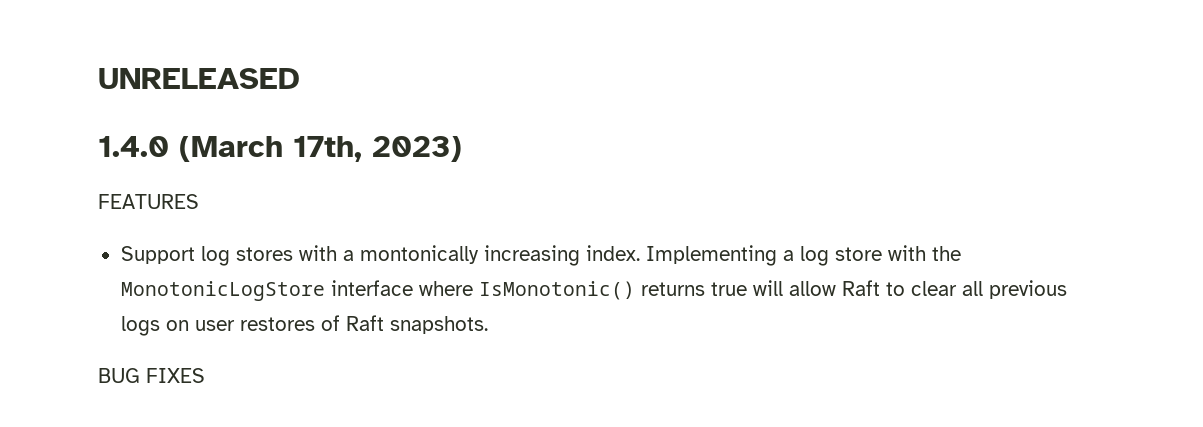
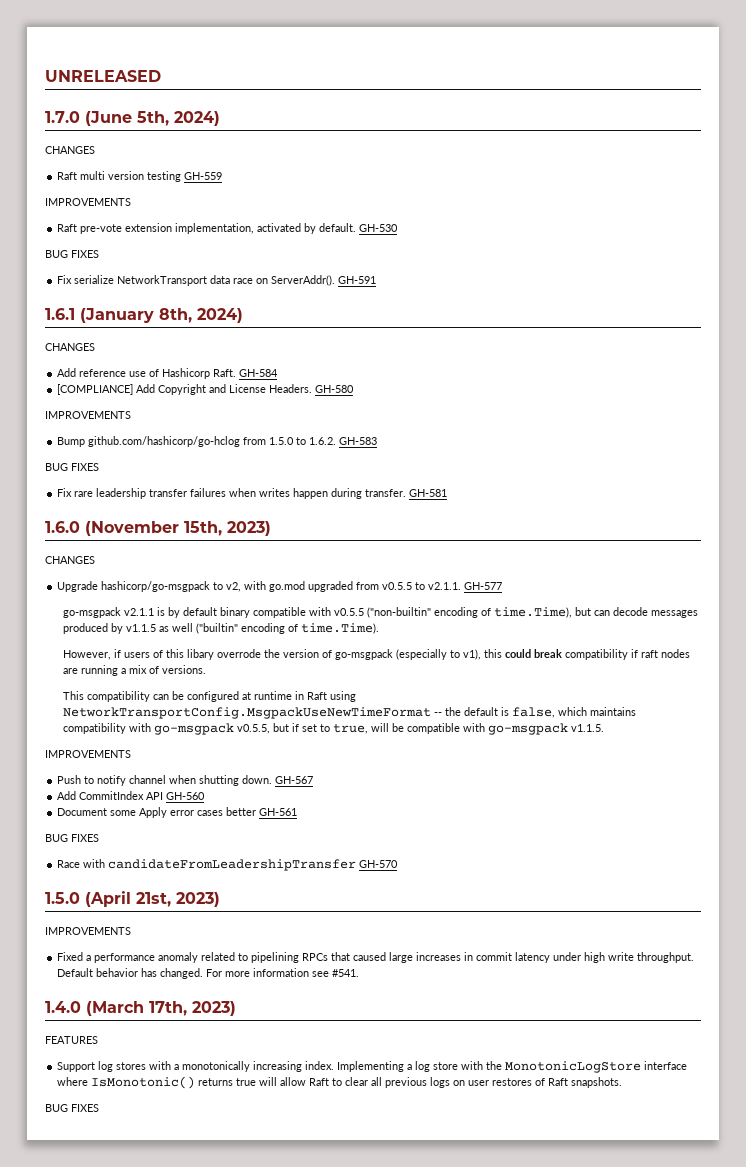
+ 1.7.0 (June 5th, 2024)
+ CHANGES
+ Raft multi version testing GH-559
+ IMPROVEMENTS
+ Raft pre-vote extension implementation, activated by default. GH-530
+ BUG FIXES
+ Fix serialize NetworkTransport data race on ServerAddr(). GH-591
+ 1.6.1 (January 8th, 2024)
+ CHANGES
+ Add reference use of Hashicorp Raft. GH-584
+ [COMPLIANCE] Add Copyright and License Headers. GH-580
+ IMPROVEMENTS
+ Bump github.com/hashicorp/go-hclog from 1.5.0 to 1.6.2. GH-583
+ BUG FIXES
+ Fix rare leadership transfer failures when writes happen during transfer. GH-581
+ 1.6.0 (November 15th, 2023)
+ CHANGES
+ Upgrade hashicorp/go-msgpack to v2, with go.mod upgraded from v0.5.5 to v2.1.1. GH-577
+ go-msgpack v2.1.1 is by default binary compatible with v0.5.5 ("non-builtin" encoding of time.Time), but can decode messages produced by v1.1.5 as well ("builtin" encoding of time.Time).
+ However, if users of this libary overrode the version of go-msgpack (especially to v1), this could break compatibility if raft nodes are running a mix of versions.
+ This compatibility can be configured at runtime in Raft using NetworkTransportConfig.MsgpackUseNewTimeFormat -- the default is false, which maintains compatibility with go-msgpack v0.5.5, but if set to true, will be compatible with go-msgpack v1.1.5.
+ IMPROVEMENTS
+ Push to notify channel when shutting down. GH-567
+ Add CommitIndex API GH-560
+ Document some Apply error cases better GH-561
+ BUG FIXES
+ Race with candidateFromLeadershipTransfer GH-570
+ 1.5.0 (April 21st, 2023)
+ IMPROVEMENTS
+ Fixed a performance anomaly related to pipelining RPCs that caused large increases in commit latency under high write throughput. Default behavior has changed. For more information see #541.
- Support log stores with a montonically increasing index.
+ Support log stores with a monotonically increasing index.

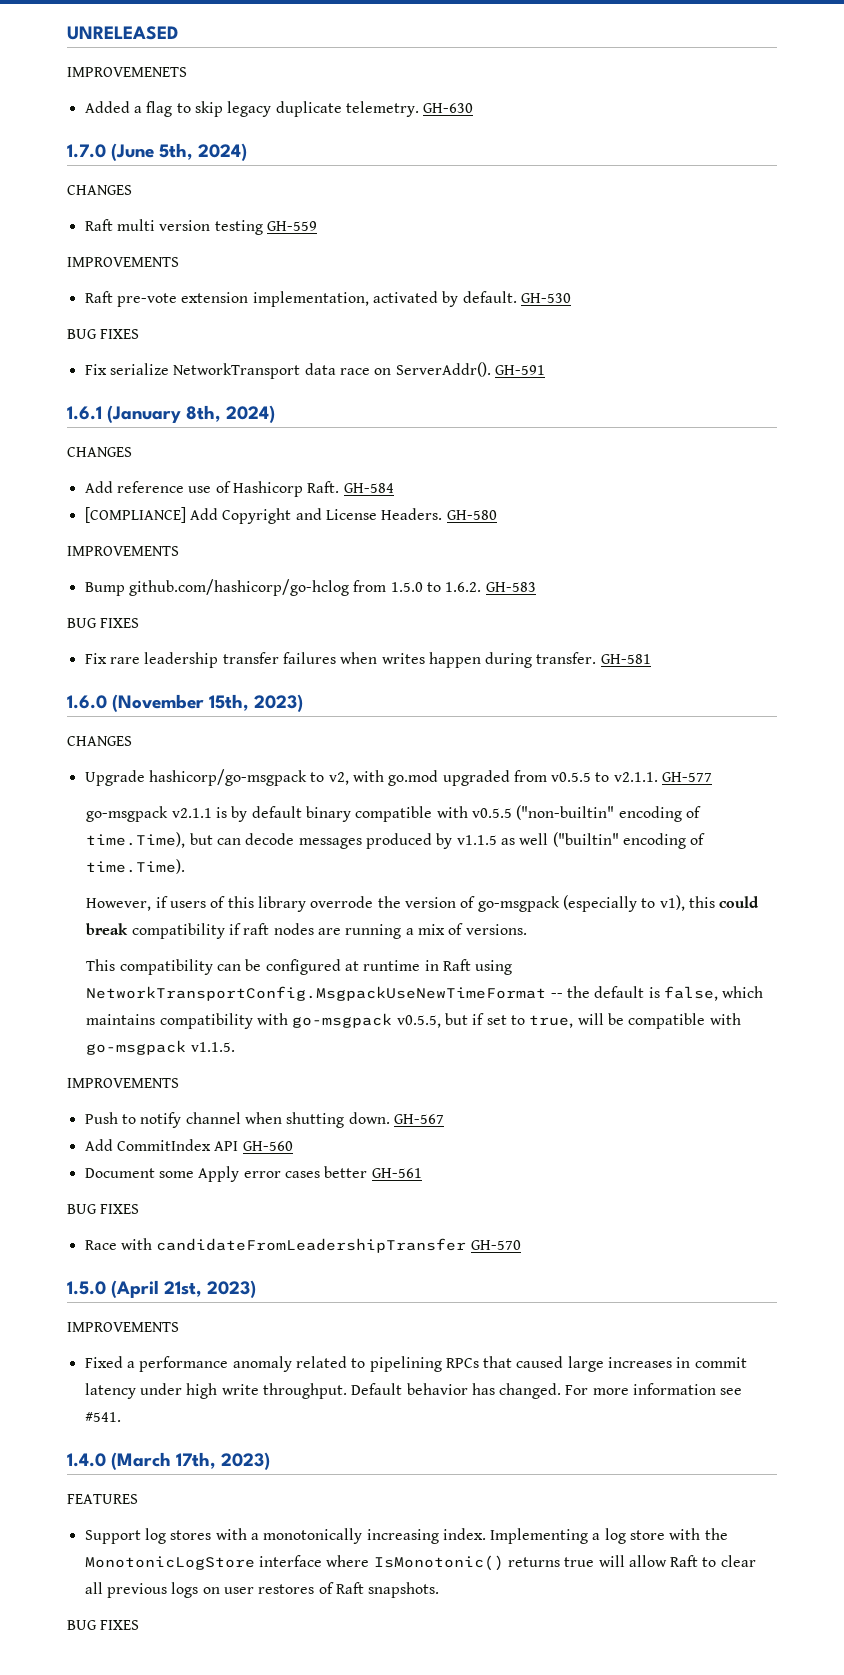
+ IMPROVEMENETS
+ Added a flag to skip legacy duplicate telemetry. GH-630
- However, if users of this libary overrode the version of go-msgpack (especially to v1), this could break compatibility if raft nodes are running a mix of versions.
+ However, if users of this library overrode the version of go-msgpack (especially to v1), this could break compatibility if raft nodes are running a mix of versions.

